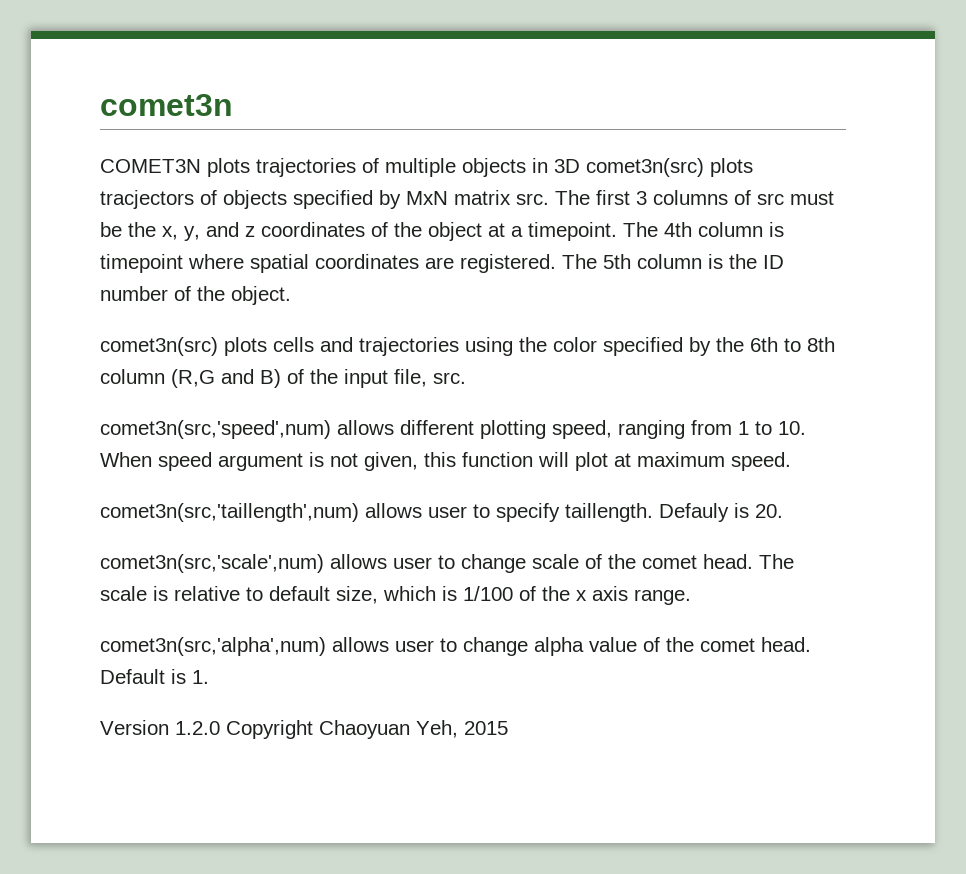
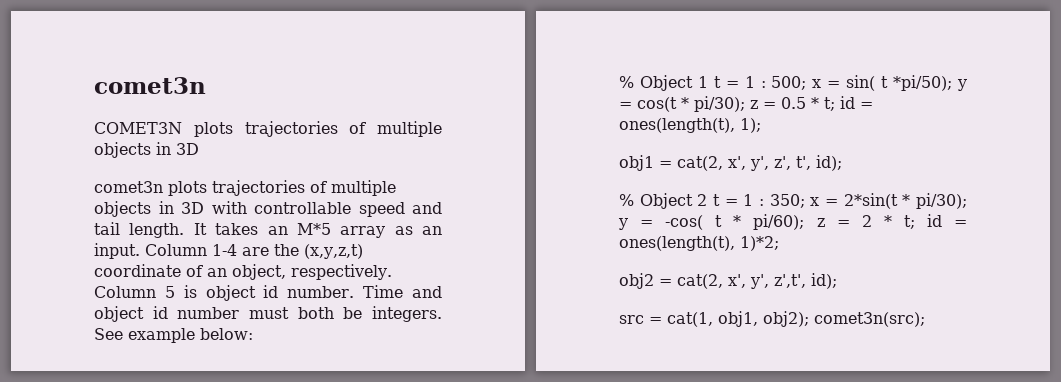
- COMET3N plots trajectories of multiple objects in 3D comet3n(src) plots tracjectors of objects specified by MxN matrix src. The first 3 columns of src must be the x, y, and z coordinates of the object at a timepoint. The 4th column is timepoint where spatial coordinates are registered. The 5th column is the ID number of the object.
- comet3n(src) plots cells and trajectories using the color specified by the 6th to 8th column (R,G and B) of the input file, src.
- comet3n(src,'speed',num) allows different plotting speed, ranging from 1 to 10. When speed argument is not given, this function will plot at maximum speed.
- comet3n(src,'taillength',num) allows user to specify taillength. Defauly is 20.
- comet3n(src,'scale',num) allows user to change scale of the comet head. The scale is relative to default size, which is 1/100 of the x axis range.
- comet3n(src,'alpha',num) allows user to change alpha value of the comet head. Default is 1.
- Version 1.2.0 Copyright Chaoyuan Yeh, 2015
+ COMET3N plots trajectories of multiple objects in 3D
+ comet3n plots trajectories of multiple objects in 3D with controllable speed and tail length. It takes an M*5 array as an input. Column 1-4 are the (x,y,z,t) coordinate of an object, respectively. Column 5 is object id number. Time and object id number must both be integers. See example below:
+ % Object 1 t = 1 : 500; x = sin( t *pi/50); y = cos(t * pi/30); z = 0.5 * t; id = ones(length(t), 1);
+ obj1 = cat(2, x', y', z', t', id);
+ % Object 2 t = 1 : 350; x = 2*sin(t * pi/30); y = -cos( t * pi/60); z = 2 * t; id = ones(length(t), 1)*2;
+ obj2 = cat(2, x', y', z',t', id);
+ src = cat(1, obj1, obj2); comet3n(src);

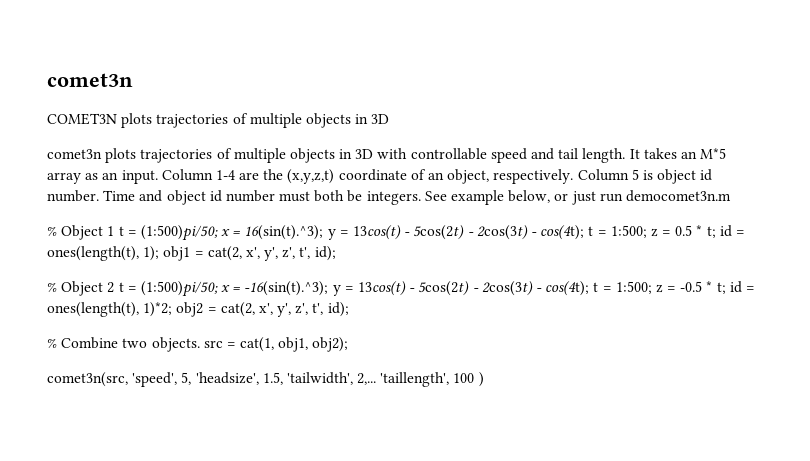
- See example below:
+ See example below, or just run democomet3n.m
- % Object 1 t = 1 : 500; x = sin( t *pi/50); y = cos(t * pi/30); z = 0.5 * t; id = ones(length(t), 1);
- obj1 = cat(2, x', y', z', t', id);
+ % Object 1 t = (1:500)pi/50; x = 16(sin(t).^3); y = 13cos(t) - 5cos(2t) - 2cos(3t) - cos(4t); t = 1:500; z = 0.5 * t; id = ones(length(t), 1); obj1 = cat(2, x', y', z', t', id);
- % Object 2 t = 1 : 350; x = 2*sin(t * pi/30); y = -cos( t * pi/60); z = 2 * t; id = ones(length(t), 1)*2;
- obj2 = cat(2, x', y', z',t', id);
- src = cat(1, obj1, obj2); comet3n(src);
+ % Object 2 t = (1:500)pi/50; x = -16(sin(t).^3); y = 13cos(t) - 5cos(2t) - 2cos(3t) - cos(4t); t = 1:500; z = -0.5 * t; id = ones(length(t), 1)*2; obj2 = cat(2, x', y', z', t', id);
+ % Combine two objects. src = cat(1, obj1, obj2);
+ comet3n(src, 'speed', 5, 'headsize', 1.5, 'tailwidth', 2,... 'taillength', 100 )

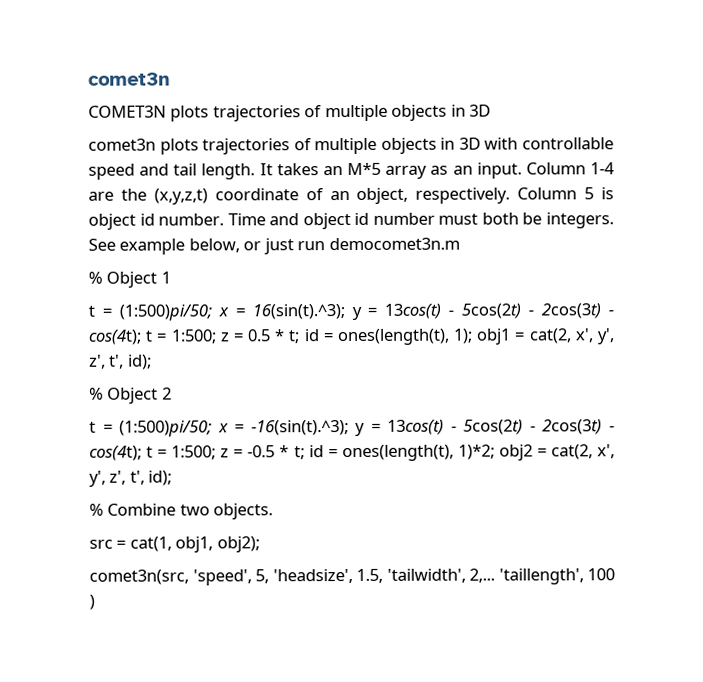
- % Object 1 t = (1:500)pi/50; x = 16(sin(t).^3); y = 13cos(t) - 5cos(2t) - 2cos(3t) - cos(4t); t = 1:500; z = 0.5 * t; id = ones(length(t), 1); obj1 = cat(2, x', y', z', t', id);
+ % Object 1
+ t = (1:500)pi/50; x = 16(sin(t).^3); y = 13cos(t) - 5cos(2t) - 2cos(3t) - cos(4t); t = 1:500; z = 0.5 * t; id = ones(length(t), 1); obj1 = cat(2, x', y', z', t', id);
- % Object 2 t = (1:500)pi/50; x = -16(sin(t).^3); y = 13cos(t) - 5cos(2t) - 2cos(3t) - cos(4t); t = 1:500; z = -0.5 * t; id = ones(length(t), 1)*2; obj2 = cat(2, x', y', z', t', id);
+ % Object 2
+ t = (1:500)pi/50; x = -16(sin(t).^3); y = 13cos(t) - 5cos(2t) - 2cos(3t) - cos(4t); t = 1:500; z = -0.5 * t; id = ones(length(t), 1)*2; obj2 = cat(2, x', y', z', t', id);
- % Combine two objects. src = cat(1, obj1, obj2);
+ % Combine two objects.
+ src = cat(1, obj1, obj2);

